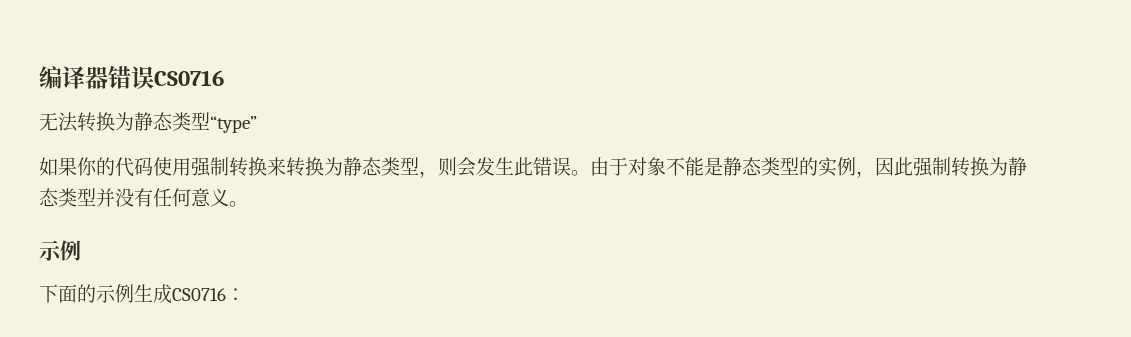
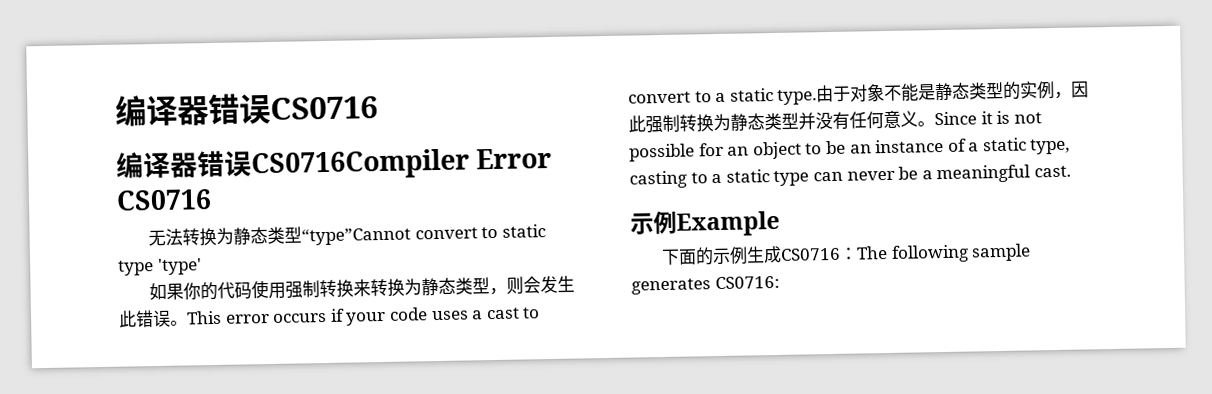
+ 编译器错误CS0716Compiler Error CS0716
- 无法转换为静态类型“type”
+ 无法转换为静态类型“type”Cannot convert to static type 'type'
+ This error occurs if your code uses a cast to convert to a static type.
- 由于对象不能是静态类型的实例，因此强制转换为静态类型并没有任何意义。
- 示例
+ 由于对象不能是静态类型的实例，因此强制转换为静态类型并没有任何意义。Since it is not possible for an object to be an instance of a static type, casting to a static type can never be a meaningful cast.
+ 示例Example
- 下面的示例生成CS0716：
+ 下面的示例生成CS0716：The following sample generates CS0716:

